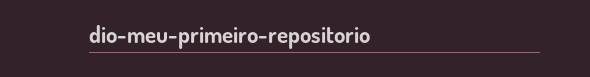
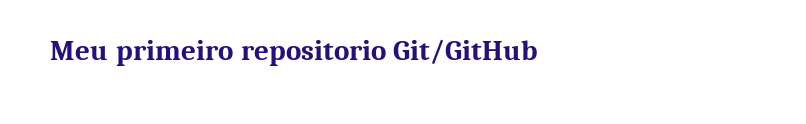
- dio-meu-primeiro-repositorio
+ Meu primeiro repositorio Git/GitHub

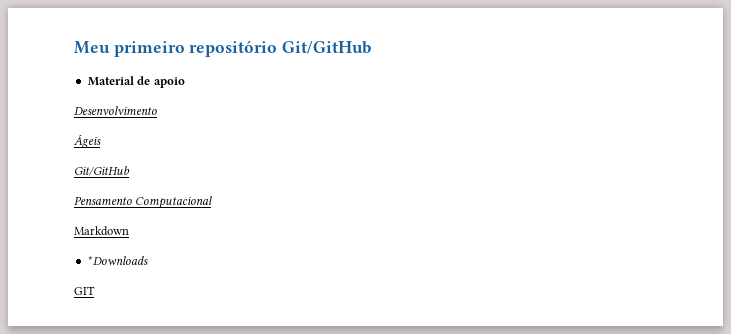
- Meu primeiro repositorio Git/GitHub
+ Meu primeiro repositório Git/GitHub
+ Material de apoio
+ Desenvolvimento
+ Ágeis
+ Git/GitHub
+ Pensamento Computacional
+ Markdown
+ *Downloads
+ GIT

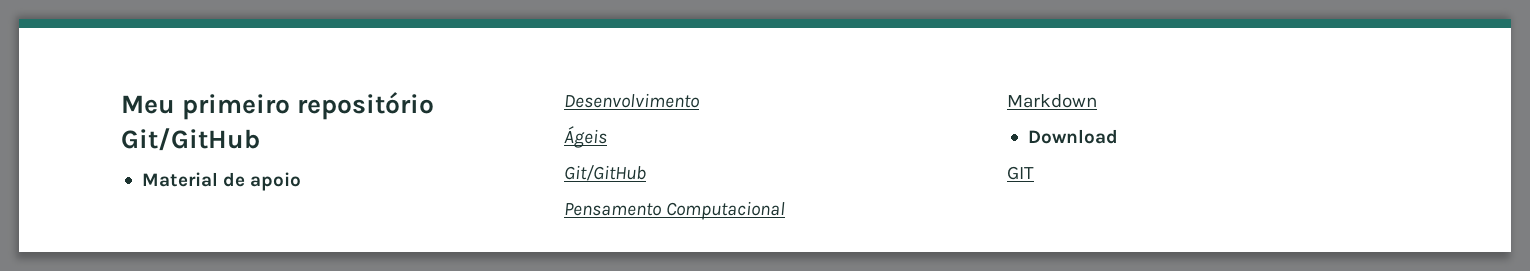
- *Downloads
+ Download

